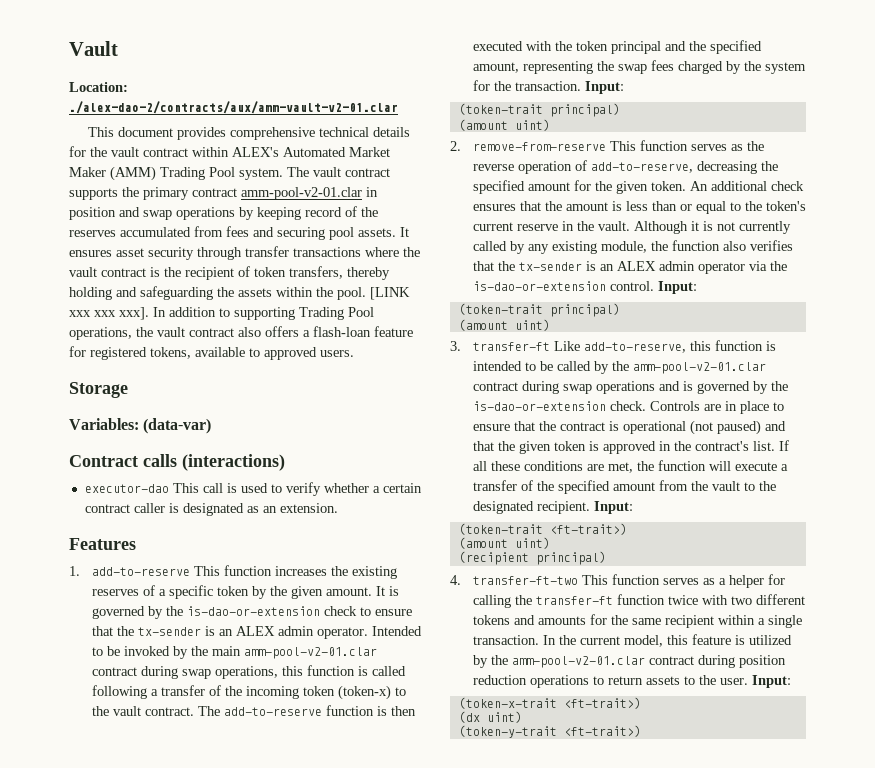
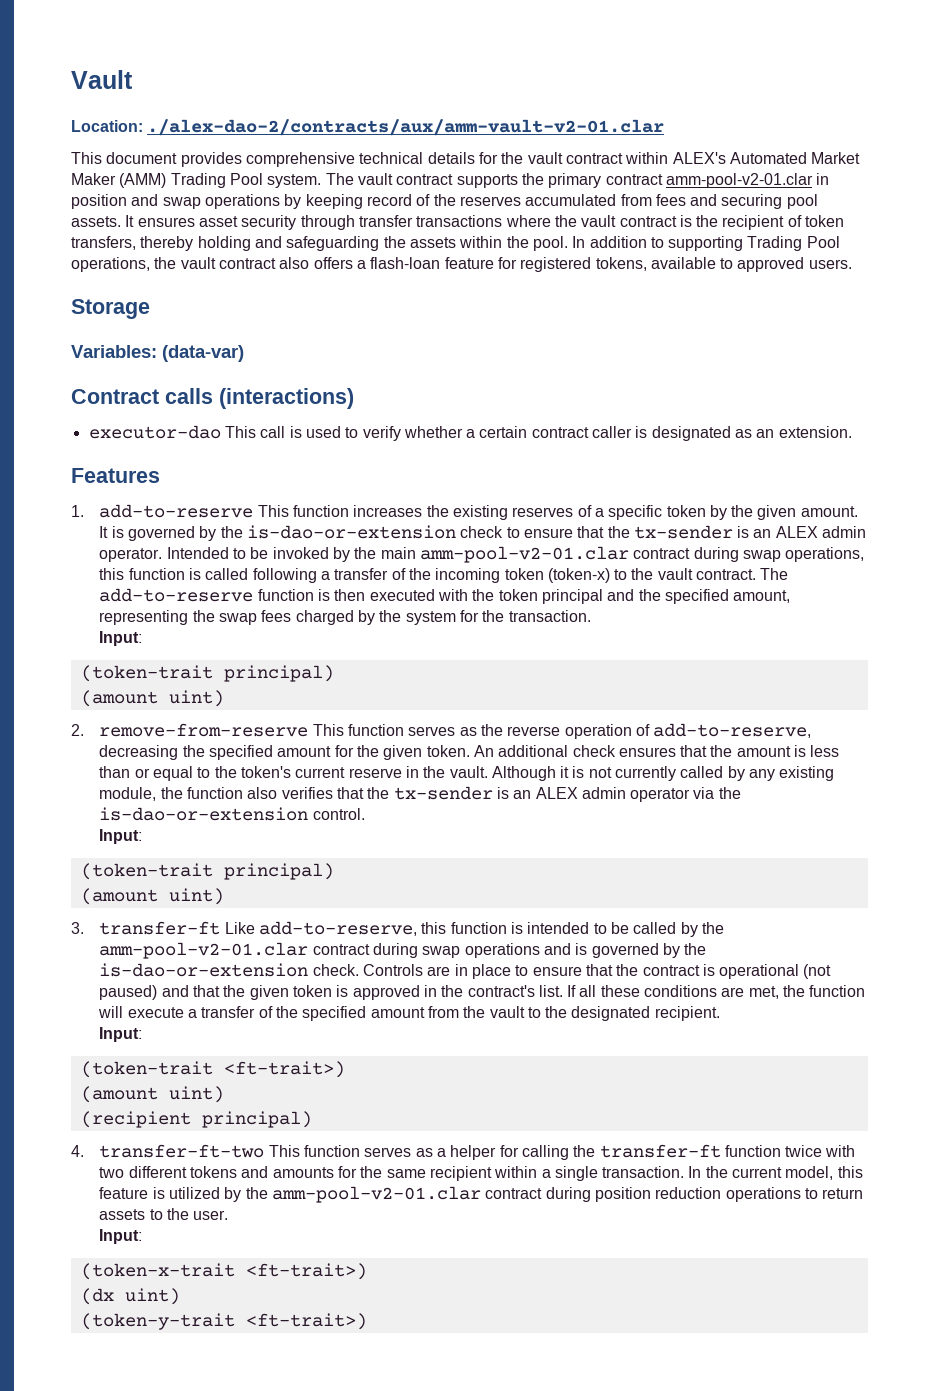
- [LINK xxx xxx xxx].
- The add-to-reserve function is then executed with the token principal and the specified amount, representing the swap fees charged by the system for the transaction. Input:
+ The add-to-reserve function is then executed with the token principal and the specified amount, representing the swap fees charged by the system for the transaction.
+ Input:
- Although it is not currently called by any existing module, the function also verifies that the tx-sender is an ALEX admin operator via the is-dao-or-extension control. Input:
+ Although it is not currently called by any existing module, the function also verifies that the tx-sender is an ALEX admin operator via the is-dao-or-extension control.
+ Input:
- If all these conditions are met, the function will execute a transfer of the specified amount from the vault to the designated recipient. Input:
+ If all these conditions are met, the function will execute a transfer of the specified amount from the vault to the designated recipient.
+ Input:
- In the current model, this feature is utilized by the amm-pool-v2-01.clar contract during position reduction operations to return assets to the user. Input:
+ In the current model, this feature is utilized by the amm-pool-v2-01.clar contract during position reduction operations to return assets to the user.
+ Input:

